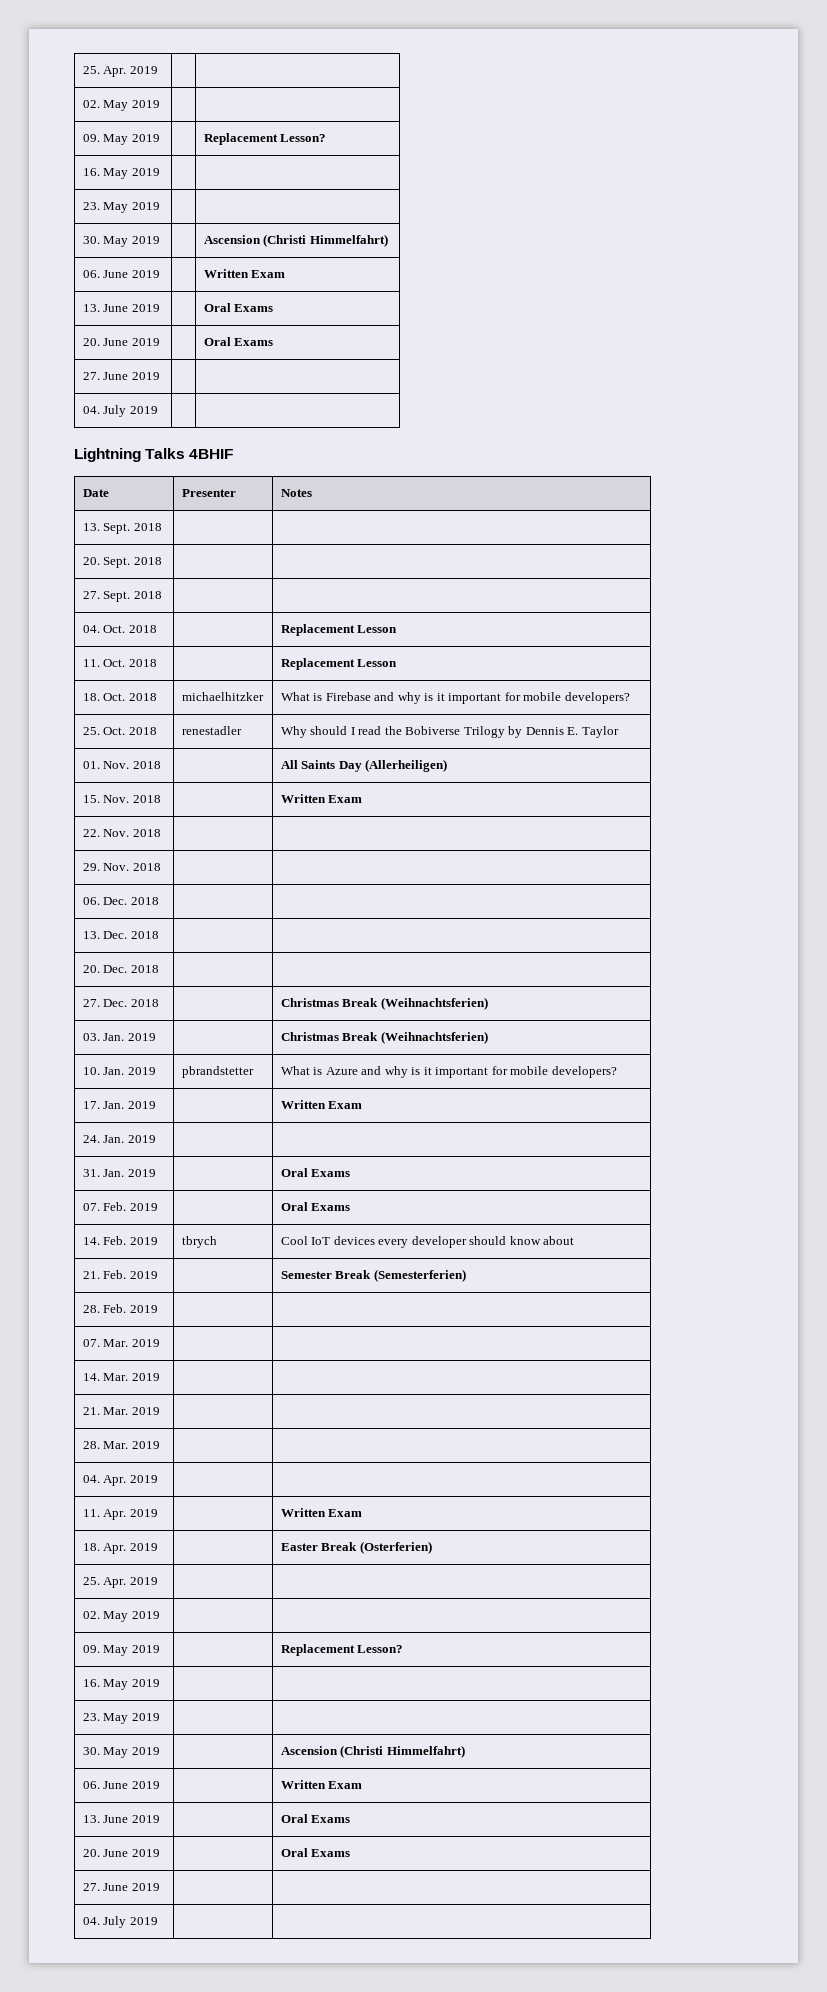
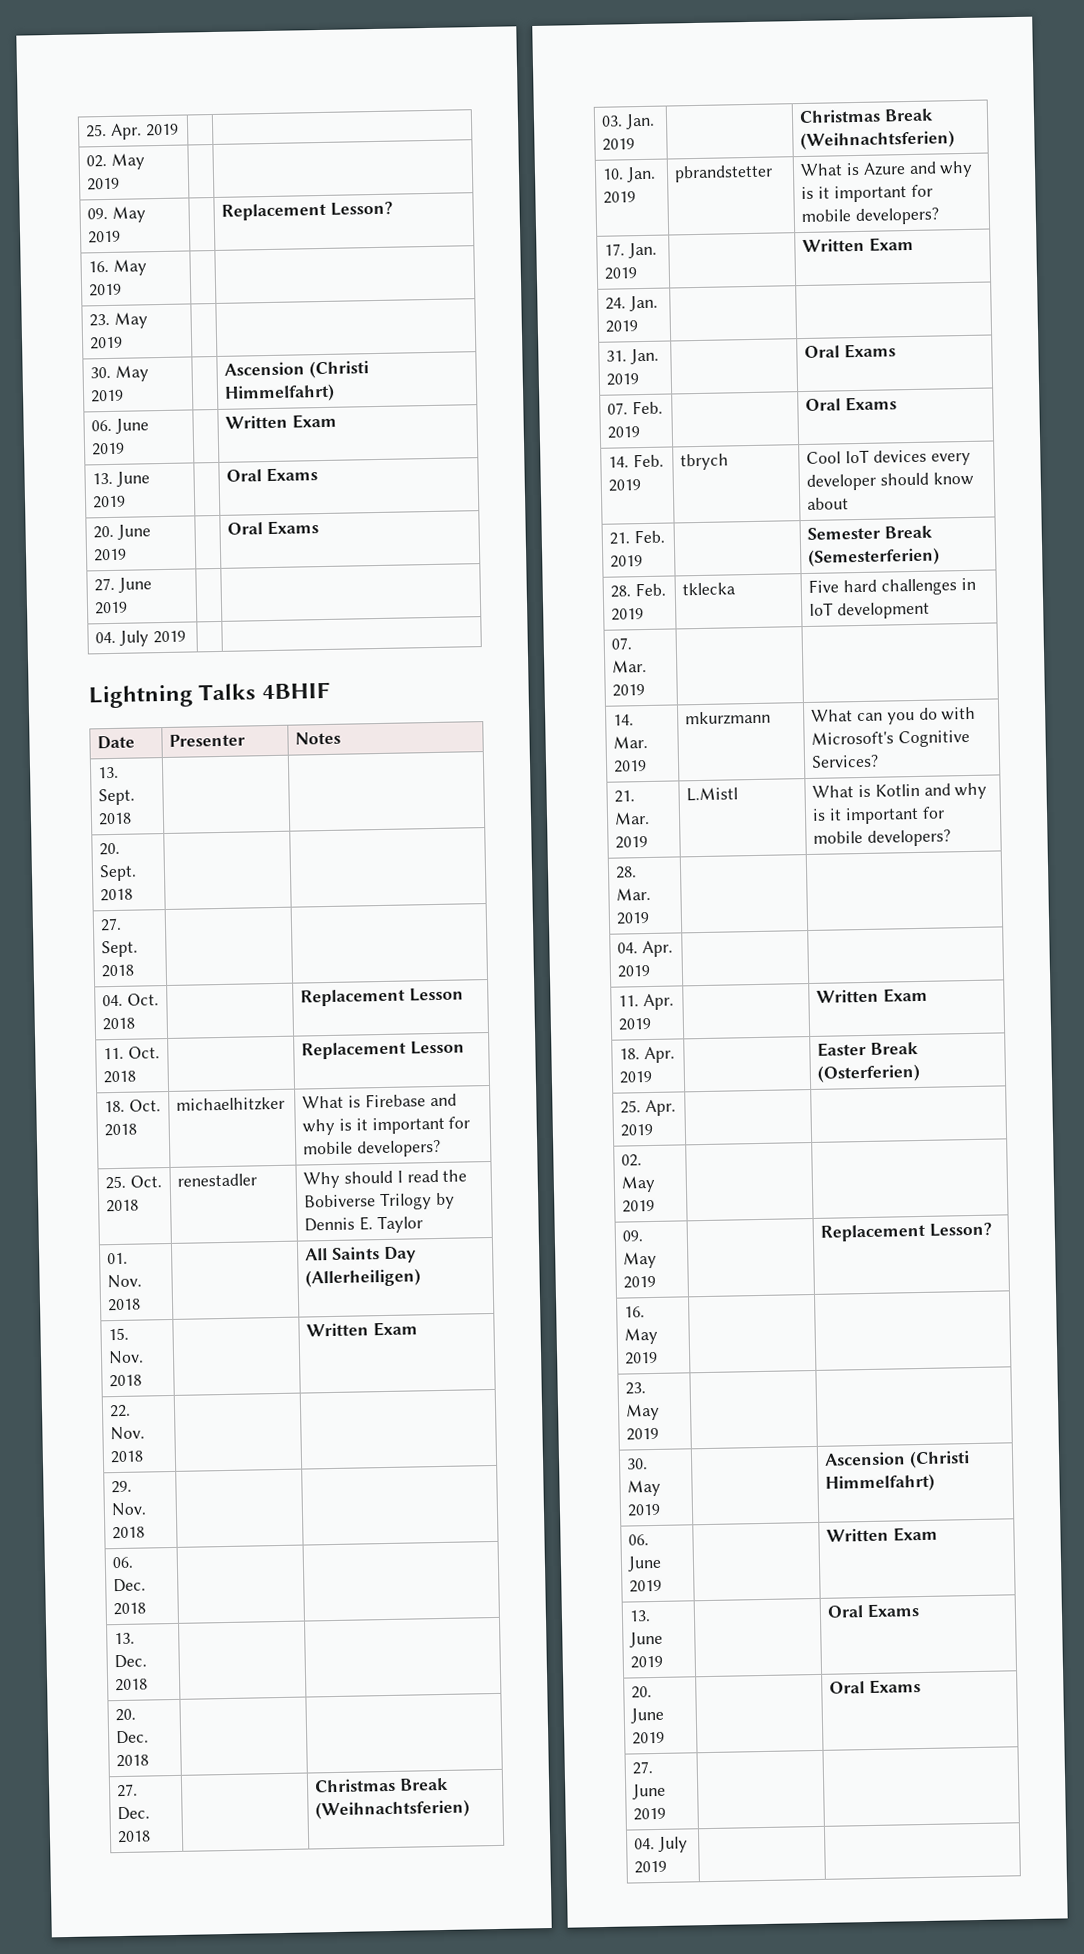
- 28. Feb. 2019 | |
+ 28. Feb. 2019 | tklecka | Five hard challenges in IoT development
- 14. Mar. 2019 | |
- 21. Mar. 2019 | |
+ 14. Mar. 2019 | mkurzmann | What can you do with Microsoft's Cognitive Services?
+ 21. Mar. 2019 | L.Mistl | What is Kotlin and why is it important for mobile developers?

